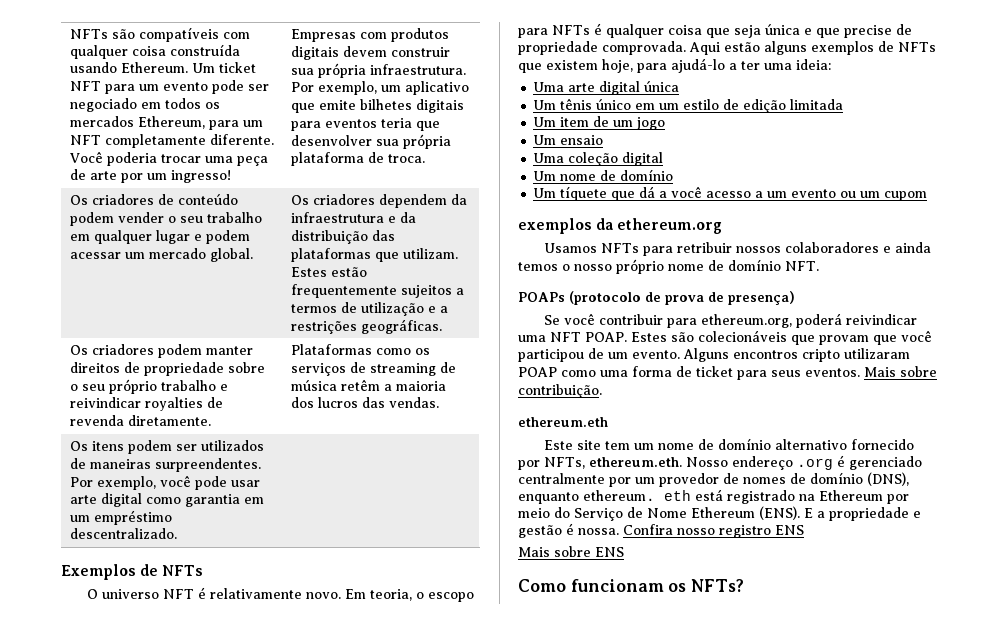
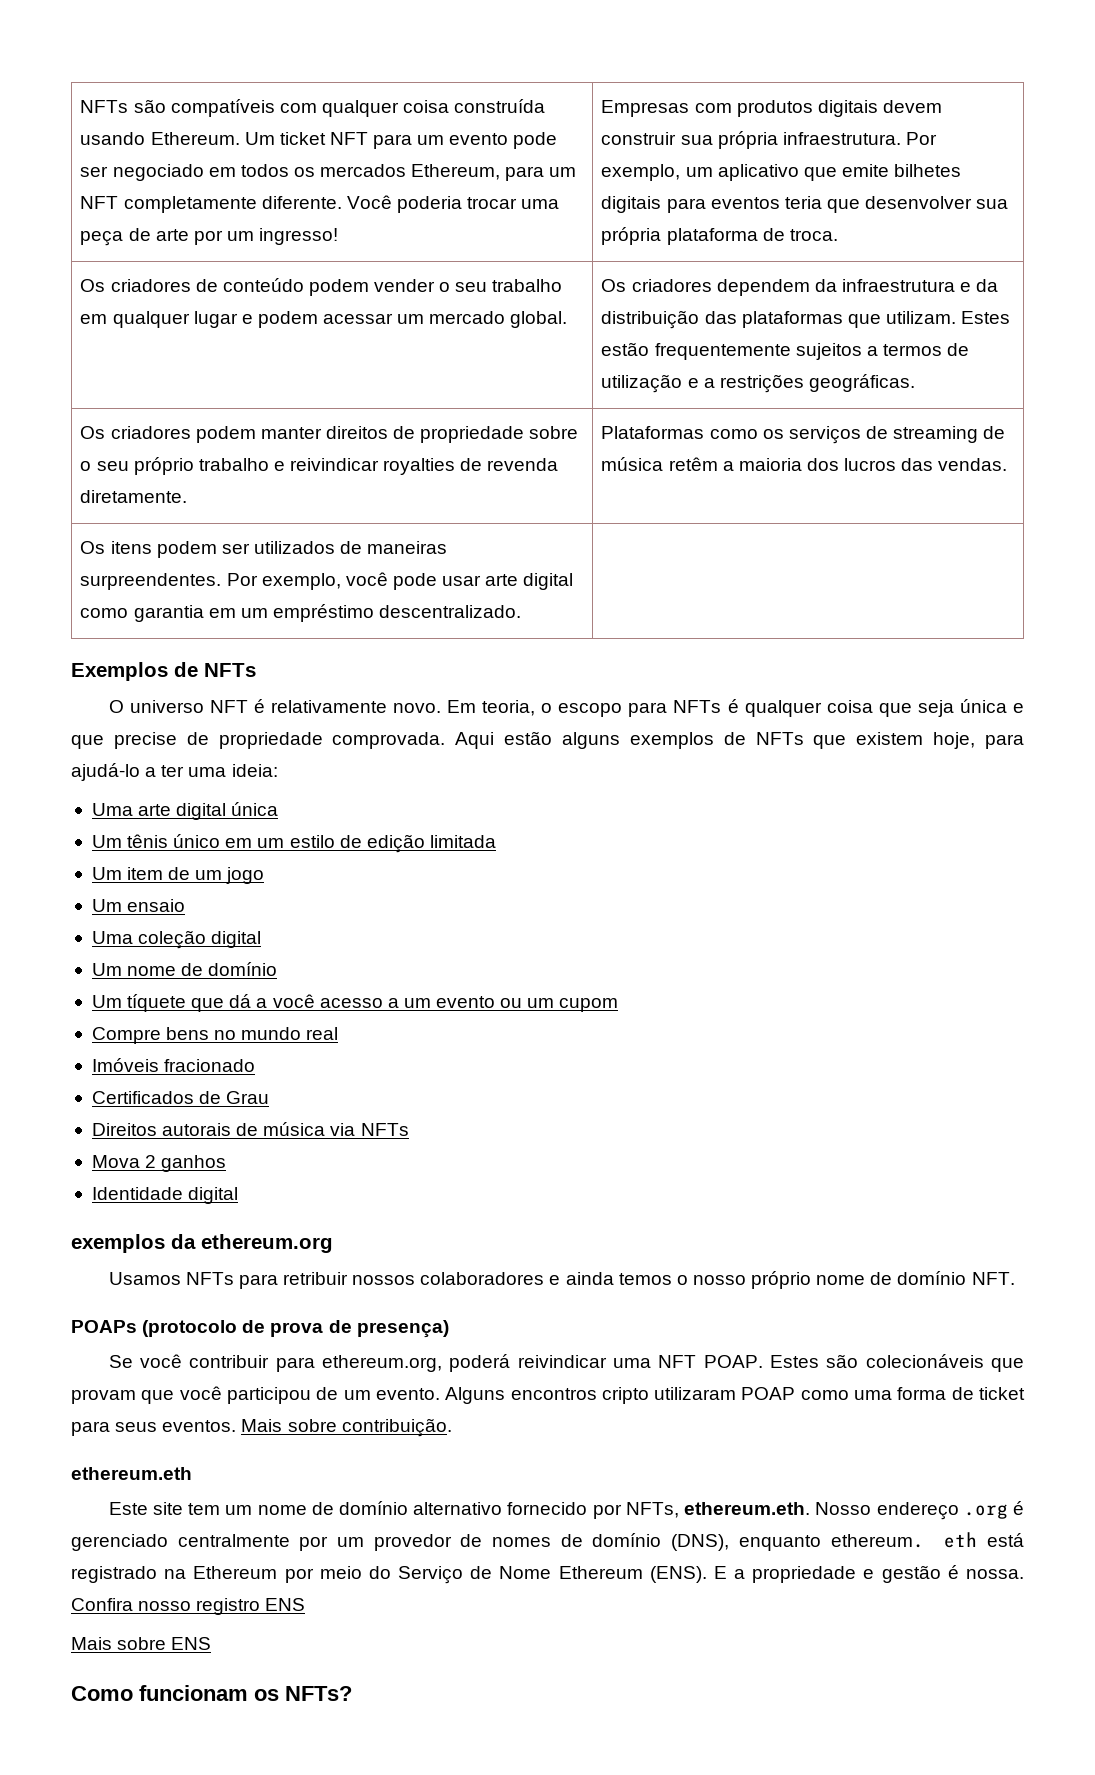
+ Compre bens no mundo real
+ Imóveis fracionado
+ Certificados de Grau
+ Direitos autorais de música via NFTs
+ Mova 2 ganhos
+ Identidade digital

